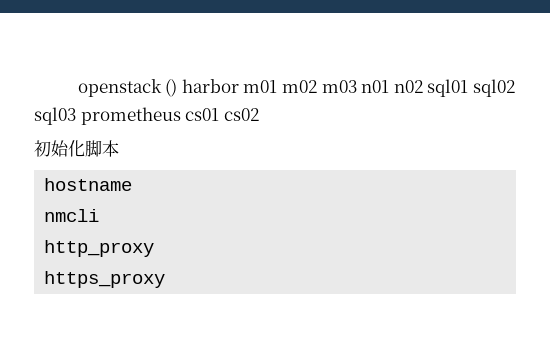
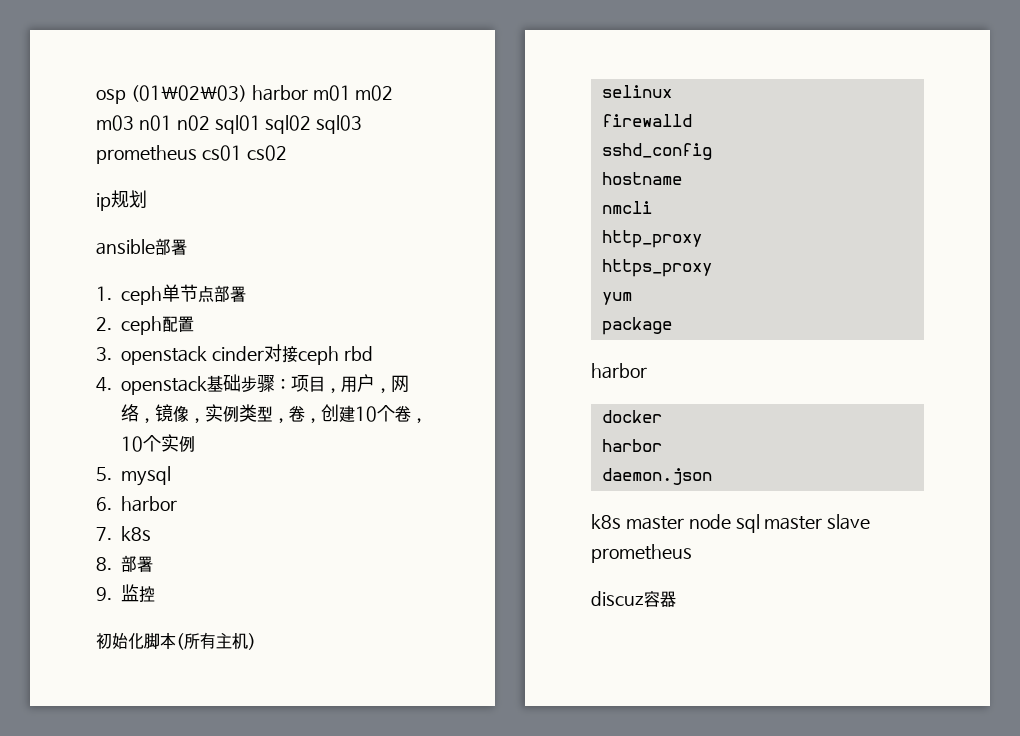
- openstack () harbor m01 m02 m03 n01 n02 sql01 sql02 sql03 prometheus cs01 cs02
+ osp (01\02\03) harbor m01 m02 m03 n01 n02 sql01 sql02 sql03 prometheus cs01 cs02
- 初始化脚本
+ ip规划
+ ansible部署
+ 1. ceph单节点部署
+ 2. ceph配置
+ 3. openstack cinder对接ceph rbd
+ 4. openstack基础步骤：项目，用户，网络，镜像，实例类型，卷，创建10个卷，10个实例
+ 5. mysql
+ 6. harbor
+ 7. k8s
+ 8.部署
+ 9.监控
+ 初始化脚本(所有主机)
+ selinux
+ firewalld
+ sshd_config
  hostname
  nmcli
  http_proxy
  https_proxy
+ yum
+ package
+ harbor
+ docker
+ harbor
+ daemon.json
+ k8s master node sql master slave prometheus
+ discuz容器

